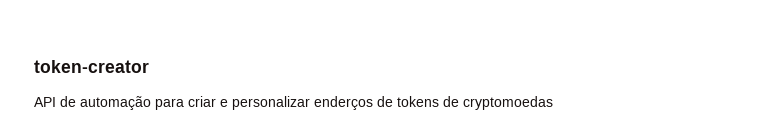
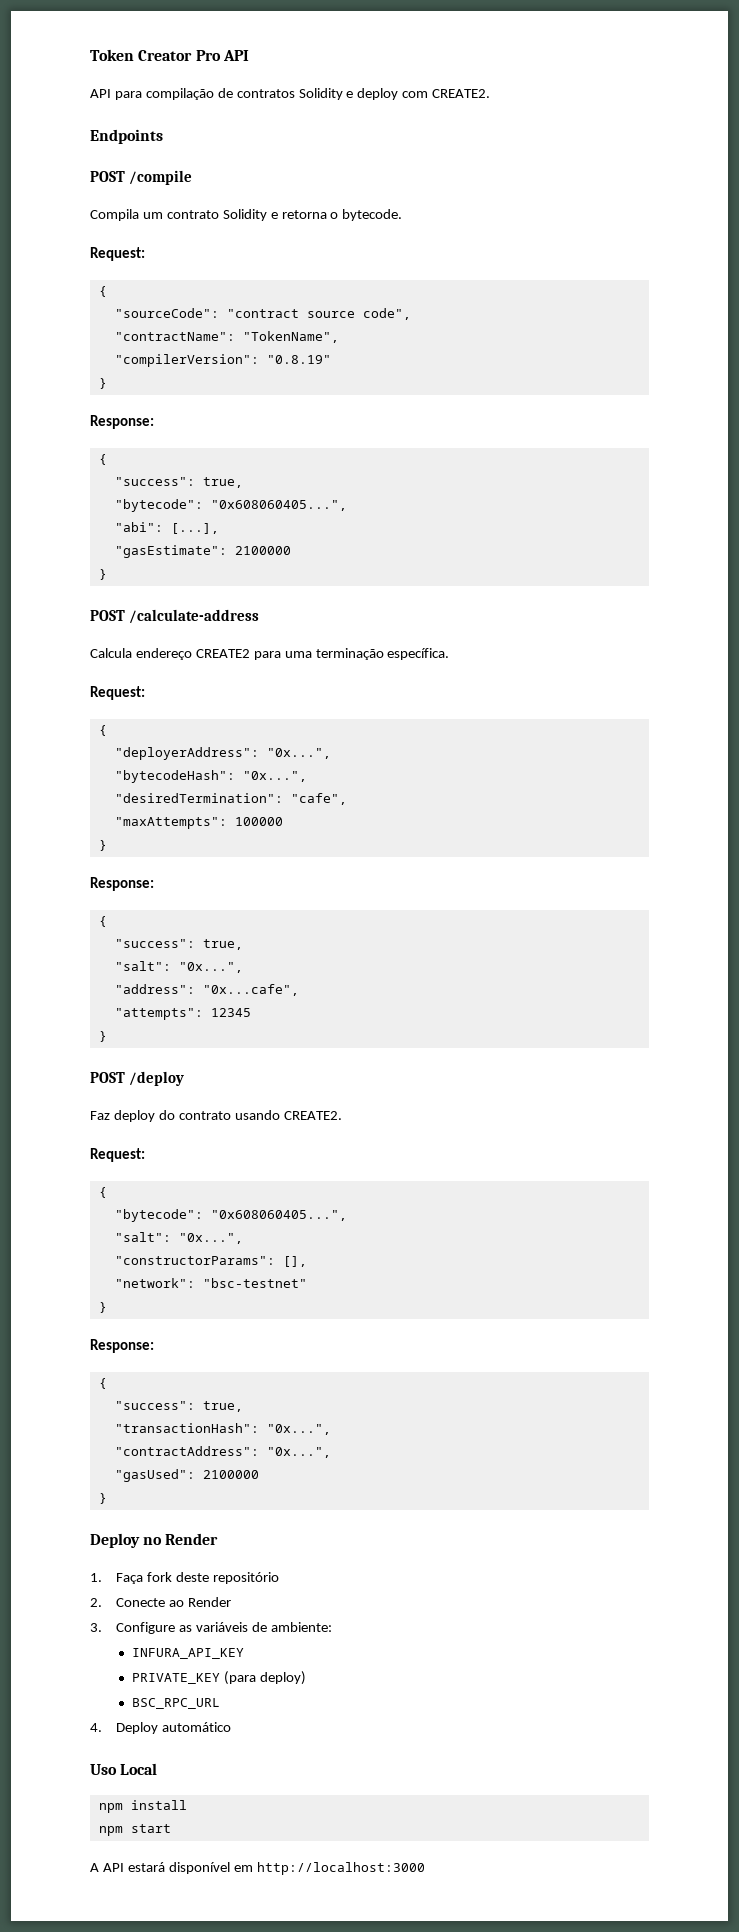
- token-creator
- API de automação para criar e personalizar enderços de tokens de cryptomoedas
+ Token Creator Pro API
+ API para compilação de contratos Solidity e deploy com CREATE2.
+ Endpoints
+ POST /compile
+ Compila um contrato Solidity e retorna o bytecode.
+ Request:
+ {
+ "sourceCode": "contract source code",
+ "contractName": "TokenName",
+ "compilerVersion": "0.8.19"
+ }
+ Response:
+ {
+ "success": true,
+ "bytecode": "0x608060405...",
+ "abi": [...],
+ "gasEstimate": 2100000
+ }
+ POST /calculate-address
+ Calcula endereço CREATE2 para uma terminação específica.
+ Request:
+ {
+ "deployerAddress": "0x...",
+ "bytecodeHash": "0x...",
+ "desiredTermination": "cafe",
+ "maxAttempts": 100000
+ }
+ Response:
+ {
+ "success": true,
+ "salt": "0x...",
+ "address": "0x...cafe",
+ "attempts": 12345
+ }
+ POST /deploy
+ Faz deploy do contrato usando CREATE2.
+ Request:
+ {
+ "bytecode": "0x608060405...",
+ "salt": "0x...",
+ "constructorParams": [],
+ "network": "bsc-testnet"
+ }
+ Response:
+ {
+ "success": true,
+ "transactionHash": "0x...",
+ "contractAddress": "0x...",
+ "gasUsed": 2100000
+ }
+ Deploy no Render
+ 1. Faça fork deste repositório
+ 2. Conecte ao Render
+ 3. Configure as variáveis de ambiente:
+ INFURA_API_KEY
+ PRIVATE_KEY (para deploy)
+ BSC_RPC_URL
+ 4. Deploy automático
+ Uso Local
+ npm install
+ npm start
+ A API estará disponível em http://localhost:3000

